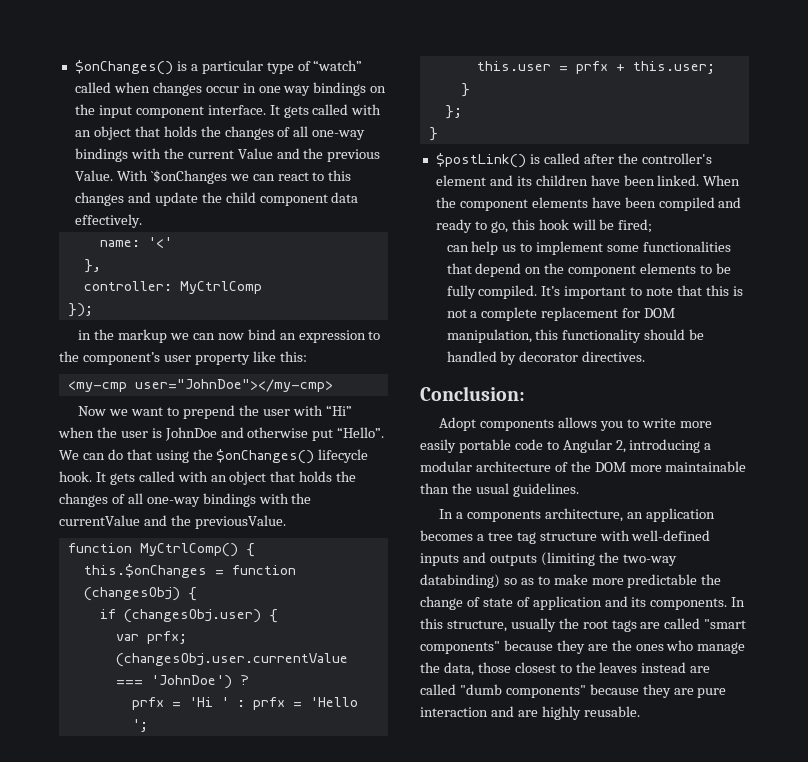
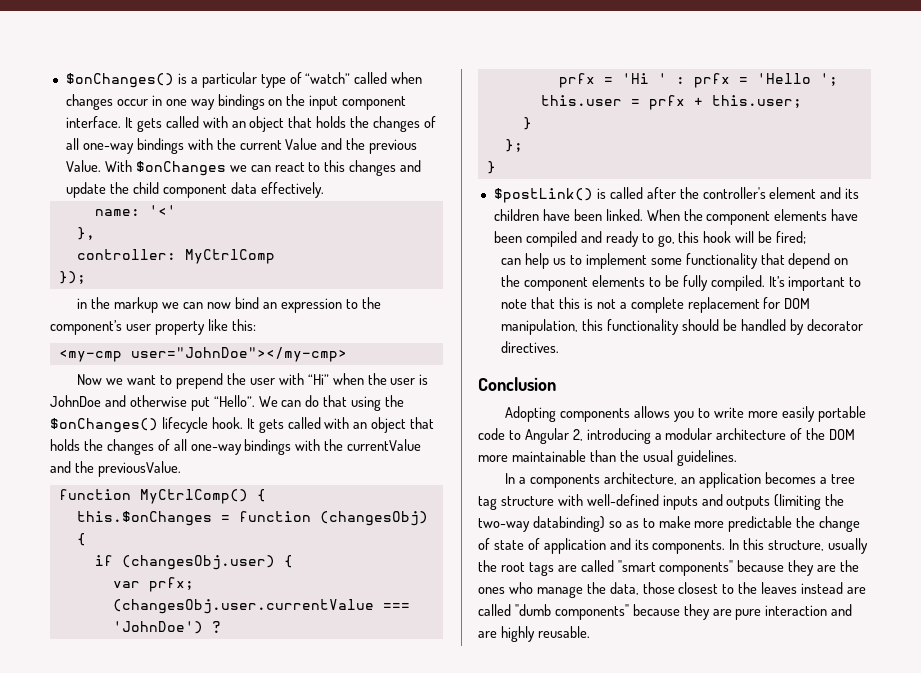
- With `$onChanges we can react to this changes and update the child component data effectively.
+ With $onChanges we can react to this changes and update the child component data effectively.
- can help us to implement some functionalities that depend on the component elements to be fully compiled.
+ can help us to implement some functionality that depend on the component elements to be fully compiled.
- Conclusion:
- Adopt components allows you to write more easily portable code to Angular 2, introducing a modular architecture of the DOM more maintainable than the usual guidelines.
+ Conclusion
+ Adopting components allows you to write more easily portable code to Angular 2, introducing a modular architecture of the DOM more maintainable than the usual guidelines.

